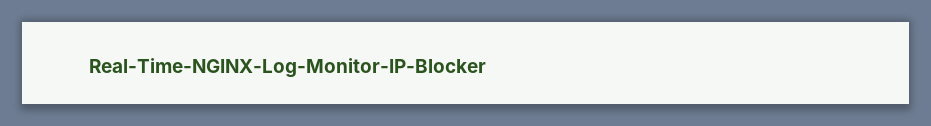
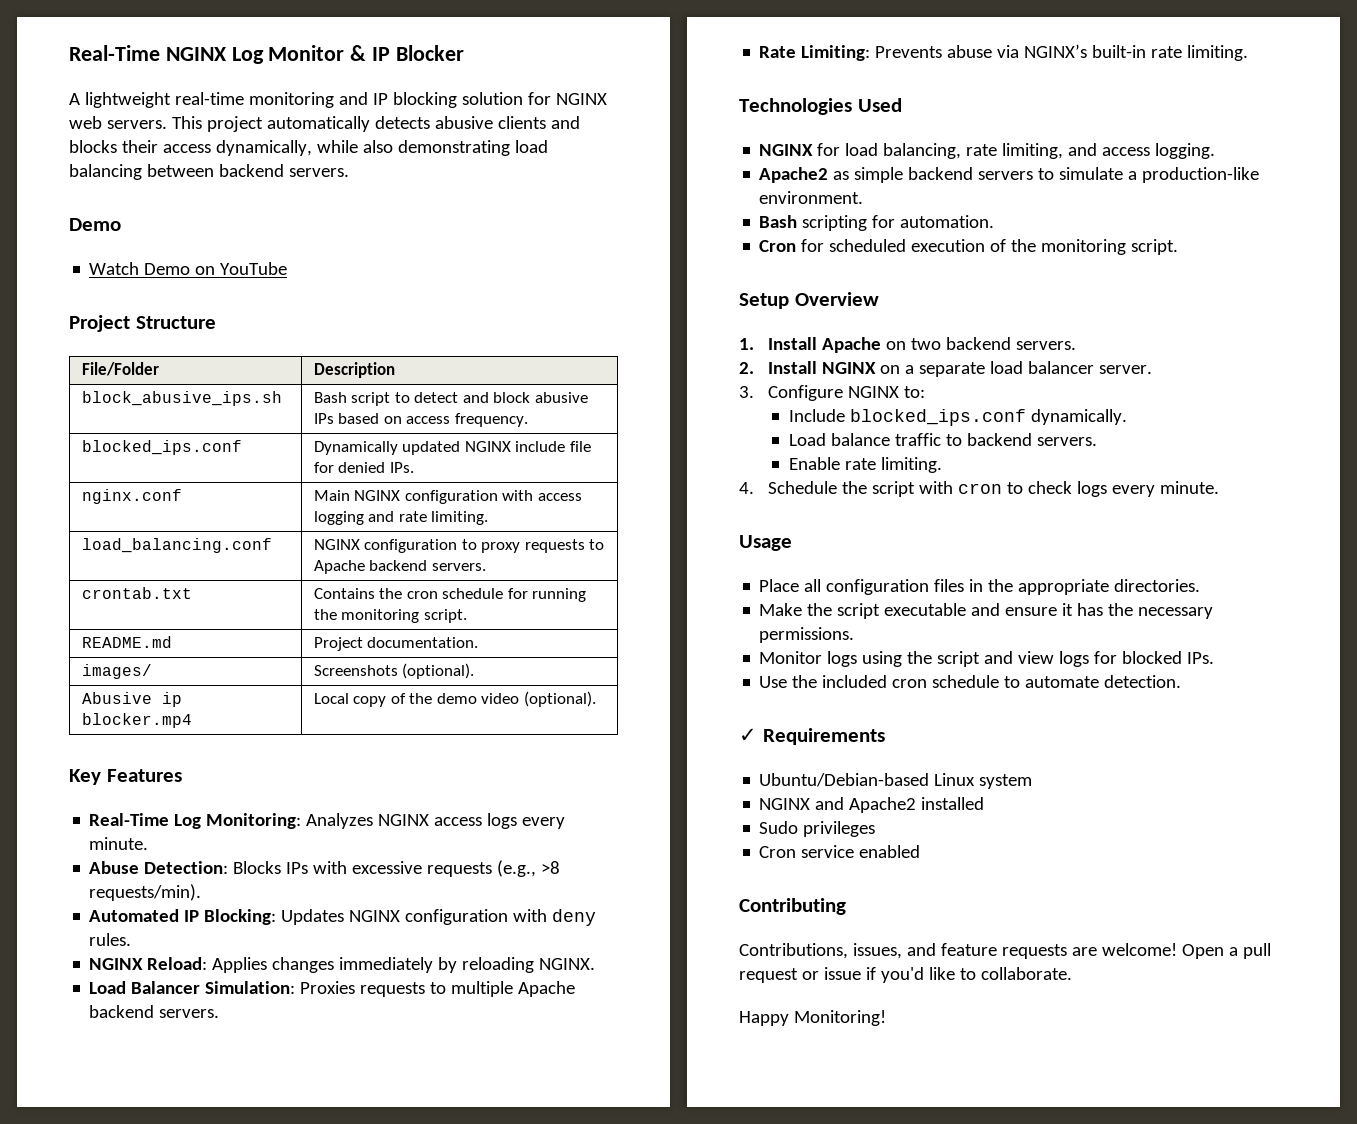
- Real-Time-NGINX-Log-Monitor-IP-Blocker
+ Real-Time NGINX Log Monitor & IP Blocker
+ A lightweight real-time monitoring and IP blocking solution for NGINX web servers. This project automatically detects abusive clients and blocks their access dynamically, while also demonstrating load balancing between backend servers.
+ Demo
+ Watch Demo on YouTube
+ Project Structure
+ File/Folder | Description
+ block_abusive_ips.sh | Bash script to detect and block abusive IPs based on access frequency.
+ blocked_ips.conf | Dynamically updated NGINX include file for denied IPs.
+ nginx.conf | Main NGINX configuration with access logging and rate limiting.
+ load_balancing.conf | NGINX configuration to proxy requests to Apache backend servers.
+ crontab.txt | Contains the cron schedule for running the monitoring script.
+ README.md | Project documentation.
+ images/ | Screenshots (optional).
+ Abusive ip blocker.mp4 | Local copy of the demo video (optional).
+ Key Features
+ Real-Time Log Monitoring: Analyzes NGINX access logs every minute.
+ Abuse Detection: Blocks IPs with excessive requests (e.g., >8 requests/min).
+ Automated IP Blocking: Updates NGINX configuration with deny rules.
+ NGINX Reload: Applies changes immediately by reloading NGINX.
+ Load Balancer Simulation: Proxies requests to multiple Apache backend servers.
+ Rate Limiting: Prevents abuse via NGINX’s built-in rate limiting.
+ Technologies Used
+ NGINX for load balancing, rate limiting, and access logging.
+ Apache2 as simple backend servers to simulate a production-like environment.
+ Bash scripting for automation.
+ Cron for scheduled execution of the monitoring script.
+ Setup Overview
+ 1. Install Apache on two backend servers.
+ 2. Install NGINX on a separate load balancer server.
+ 3. Configure NGINX to:
+ Include blocked_ips.conf dynamically.
+ Load balance traffic to backend servers.
+ Enable rate limiting.
+ 4. Schedule the script with cron to check logs every minute.
+ Usage
+ Place all configuration files in the appropriate directories.
+ Make the script executable and ensure it has the necessary permissions.
+ Monitor logs using the script and view logs for blocked IPs.
+ Use the included cron schedule to automate detection.
+ ✓ Requirements
+ Ubuntu/Debian-based Linux system
+ NGINX and Apache2 installed
+ Sudo privileges
+ Cron service enabled
+ Contributing
+ Contributions, issues, and feature requests are welcome! Open a pull request or issue if you'd like to collaborate.
+ Happy Monitoring!

